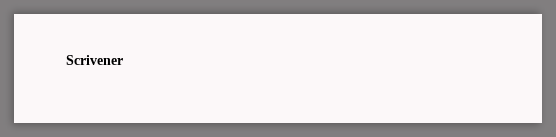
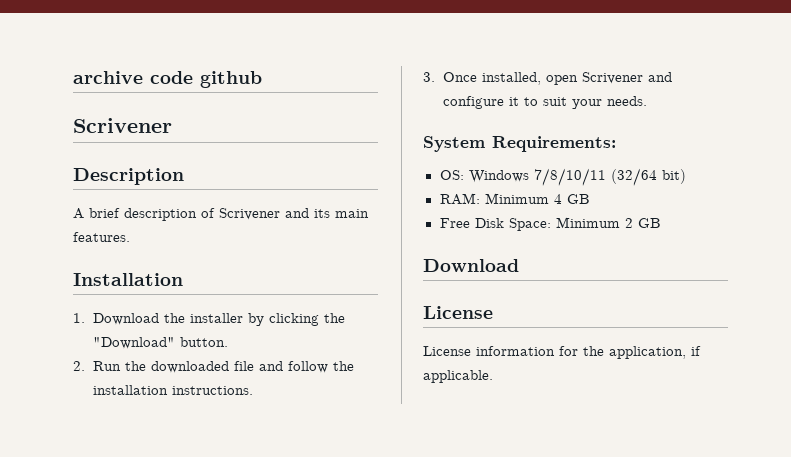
+ archive code github
  Scrivener
+ Description
+ A brief description of Scrivener and its main features.
+ Installation
+ 1. Download the installer by clicking the "Download" button.
+ 2. Run the downloaded file and follow the installation instructions.
+ 3. Once installed, open Scrivener and configure it to suit your needs.
+ System Requirements:
+ OS: Windows 7/8/10/11 (32/64 bit)
+ RAM: Minimum 4 GB
+ Free Disk Space: Minimum 2 GB
+ Download
+ License
+ License information for the application, if applicable.

